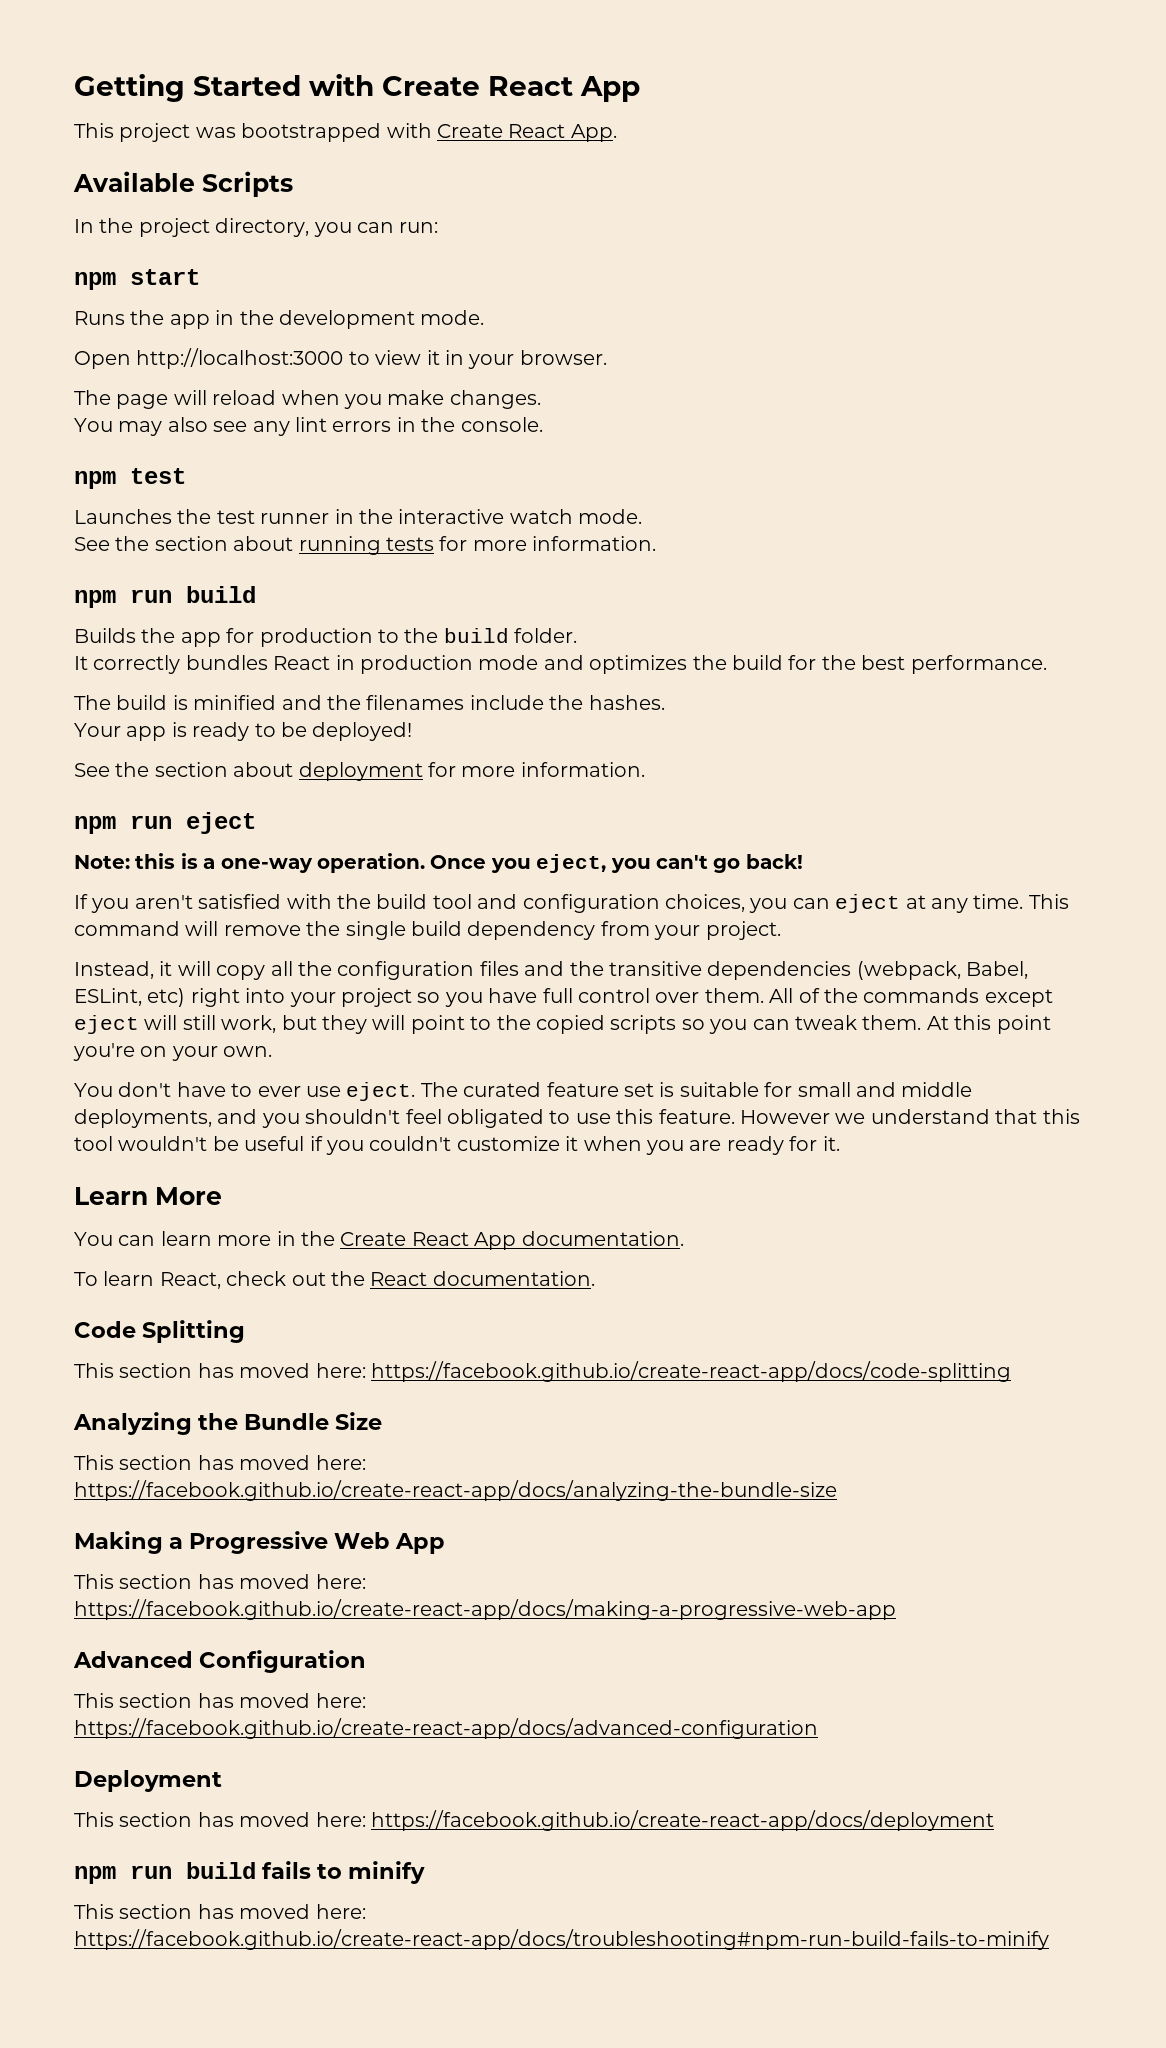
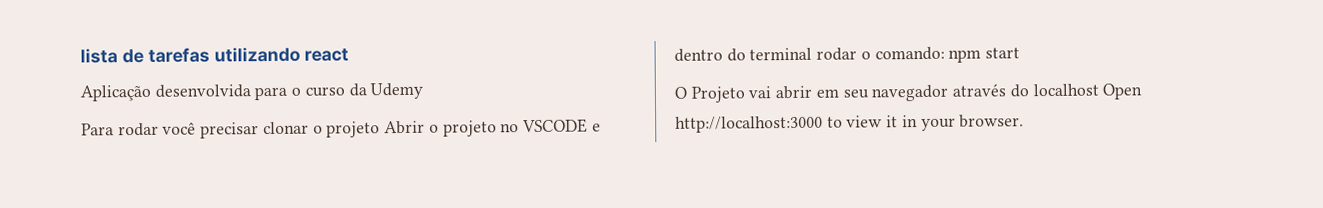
- Getting Started with Create React App
- This project was bootstrapped with Create React App.
- Available Scripts
- In the project directory, you can run:
- npm start
- Runs the app in the development mode.
- Open http://localhost:3000 to view it in your browser.
+ lista de tarefas utilizando react
+ Aplicação desenvolvida para o curso da Udemy
+ Para rodar você precisar clonar o projeto Abrir o projeto no VSCODE e dentro do terminal rodar o comando: npm start
+ O Projeto vai abrir em seu navegador através do localhost Open http://localhost:3000 to view it in your browser.
- The page will reload when you make changes.
- You may also see any lint errors in the console.
- npm test
- Launches the test runner in the interactive watch mode.
- See the section about running tests for more information.
- npm run build
- Builds the app for production to the build folder.
- It correctly bundles React in production mode and optimizes the build for the best performance.
- The build is minified and the filenames include the hashes.
- Your app is ready to be deployed!
- See the section about deployment for more information.
- npm run eject
- Note: this is a one-way operation. Once you eject, you can't go back!
- If you aren't satisfied with the build tool and configuration choices, you can eject at any time. This command will remove the single build dependency from your project.
- Instead, it will copy all the configuration files and the transitive dependencies (webpack, Babel, ESLint, etc) right into your project so you have full control over them. All of the commands except eject will still work, but they will point to the copied scripts so you can tweak them. At this point you're on your own.
- You don't have to ever use eject. The curated feature set is suitable for small and middle deployments, and you shouldn't feel obligated to use this feature. However we understand that this tool wouldn't be useful if you couldn't customize it when you are ready for it.
- Learn More
- You can learn more in the Create React App documentation.
- To learn React, check out the React documentation.
- Code Splitting
- This section has moved here: https://facebook.github.io/create-react-app/docs/code-splitting
- Analyzing the Bundle Size
- This section has moved here: https://facebook.github.io/create-react-app/docs/analyzing-the-bundle-size
- Making a Progressive Web App
- This section has moved here: https://facebook.github.io/create-react-app/docs/making-a-progressive-web-app
- Advanced Configuration
- This section has moved here: https://facebook.github.io/create-react-app/docs/advanced-configuration
- Deployment
- This section has moved here: https://facebook.github.io/create-react-app/docs/deployment
- npm run build fails to minify
- This section has moved here: https://facebook.github.io/create-react-app/docs/troubleshooting#npm-run-build-fails-to-minify

